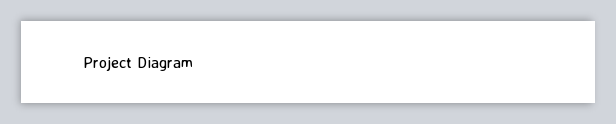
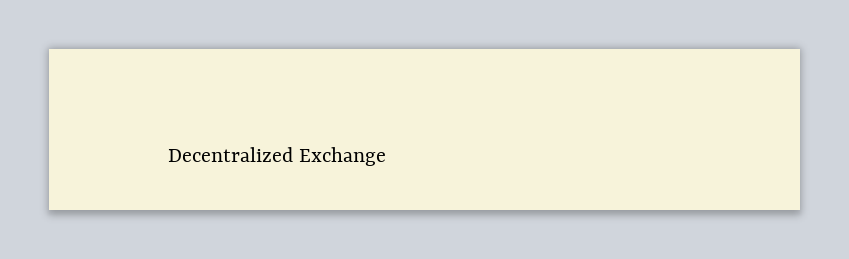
- Project Diagram
+ Decentralized Exchange

